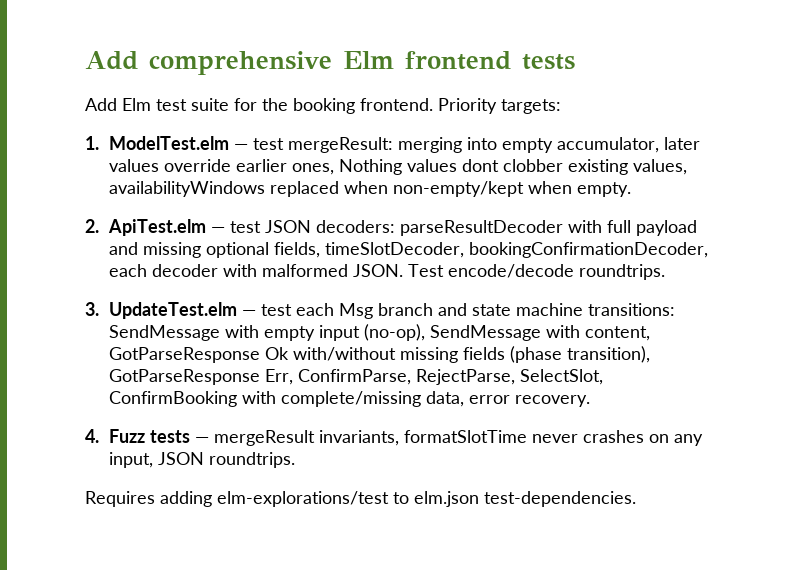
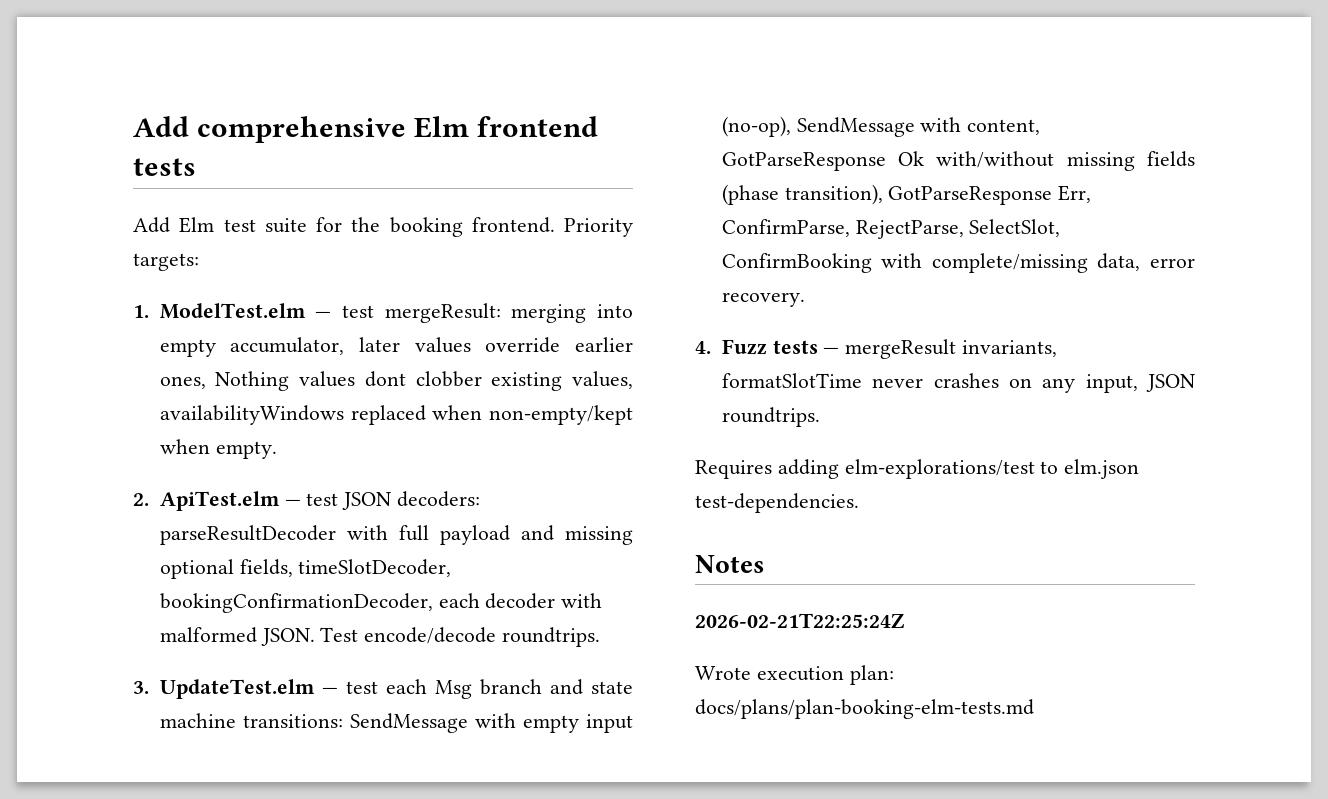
+ Notes
+ 2026-02-21T22:25:24Z
+ Wrote execution plan: docs/plans/plan-booking-elm-tests.md

